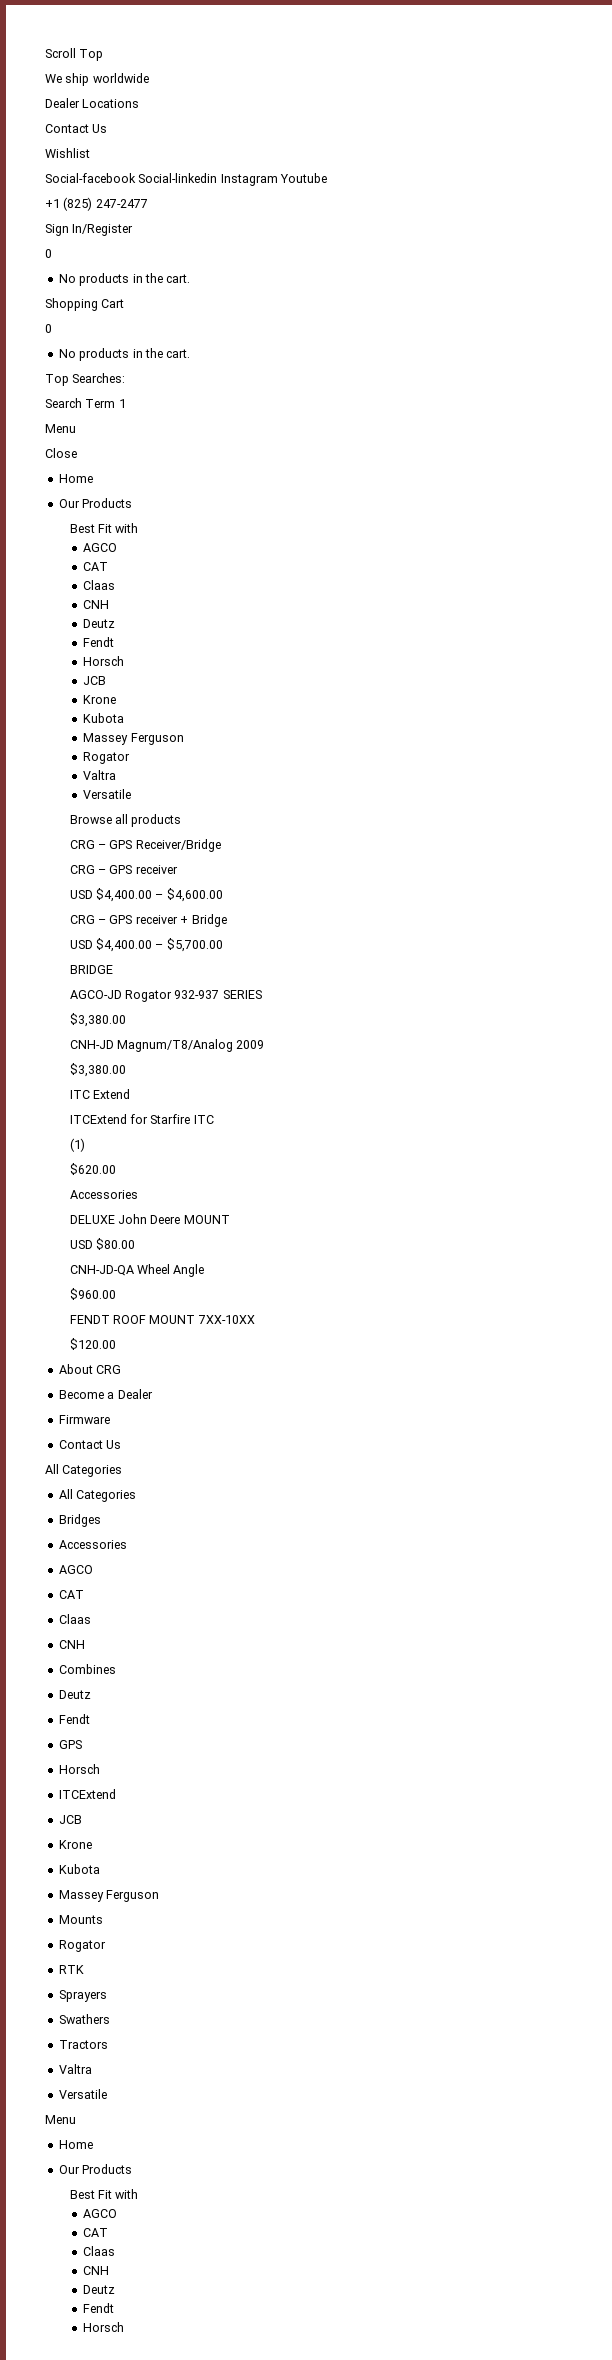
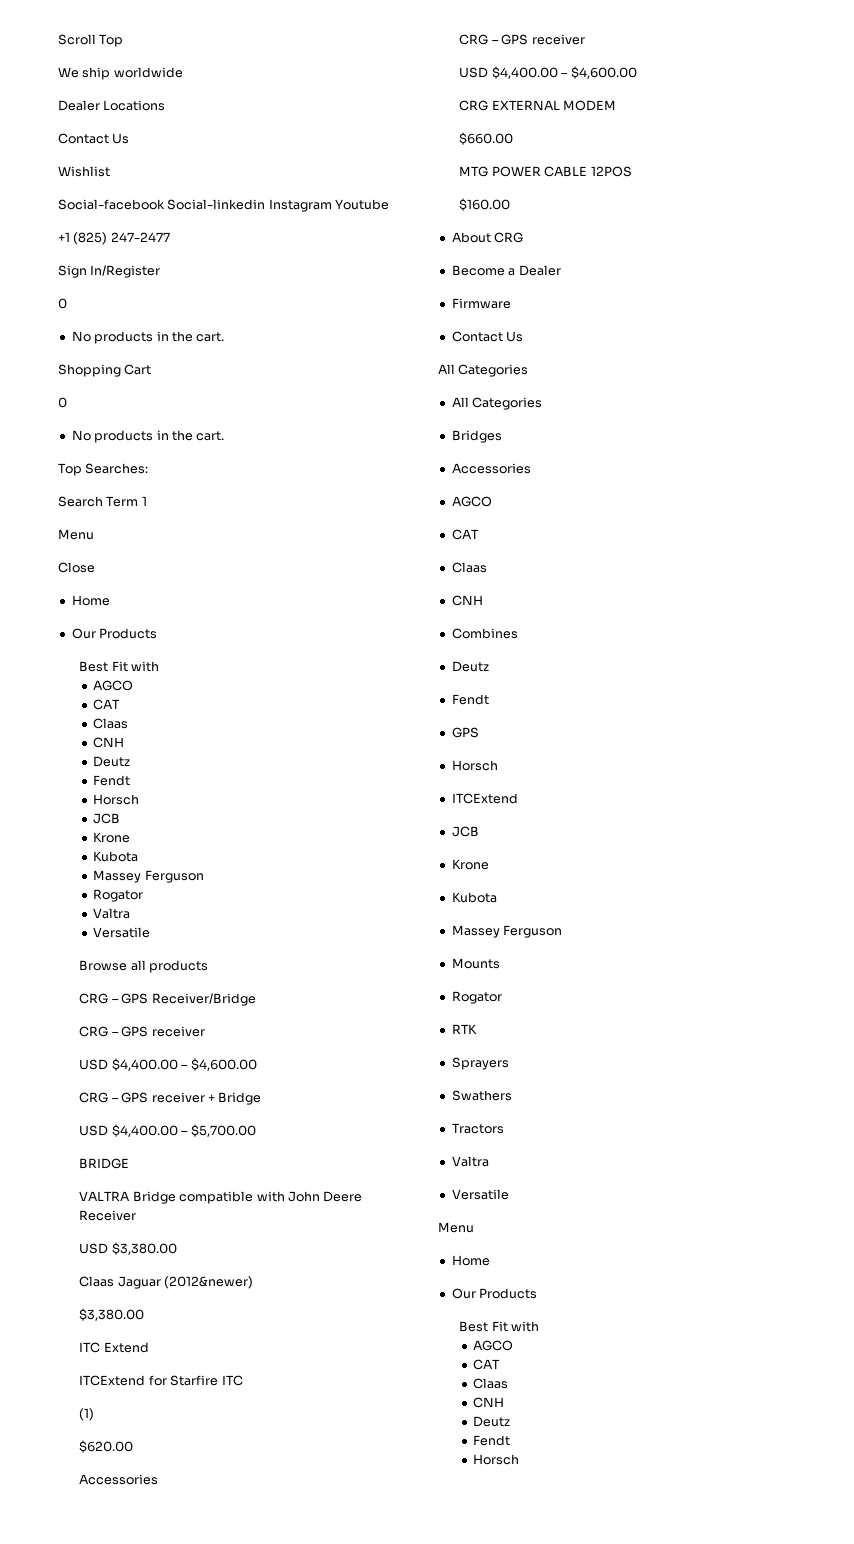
- AGCO-JD Rogator 932-937 SERIES
- $3,380.00
- CNH-JD Magnum/T8/Analog 2009
+ VALTRA Bridge compatible with John Deere Receiver
+ USD $3,380.00
+ Claas Jaguar (2012&newer)
  $620.00
  Accessories
- DELUXE John Deere MOUNT
- USD $80.00
- CNH-JD-QA Wheel Angle
- $960.00
- FENDT ROOF MOUNT 7XX-10XX
- $120.00
+ CRG – GPS receiver
+ USD $4,400.00 – $4,600.00
+ CRG EXTERNAL MODEM
+ $660.00
+ MTG POWER CABLE 12POS
+ $160.00

